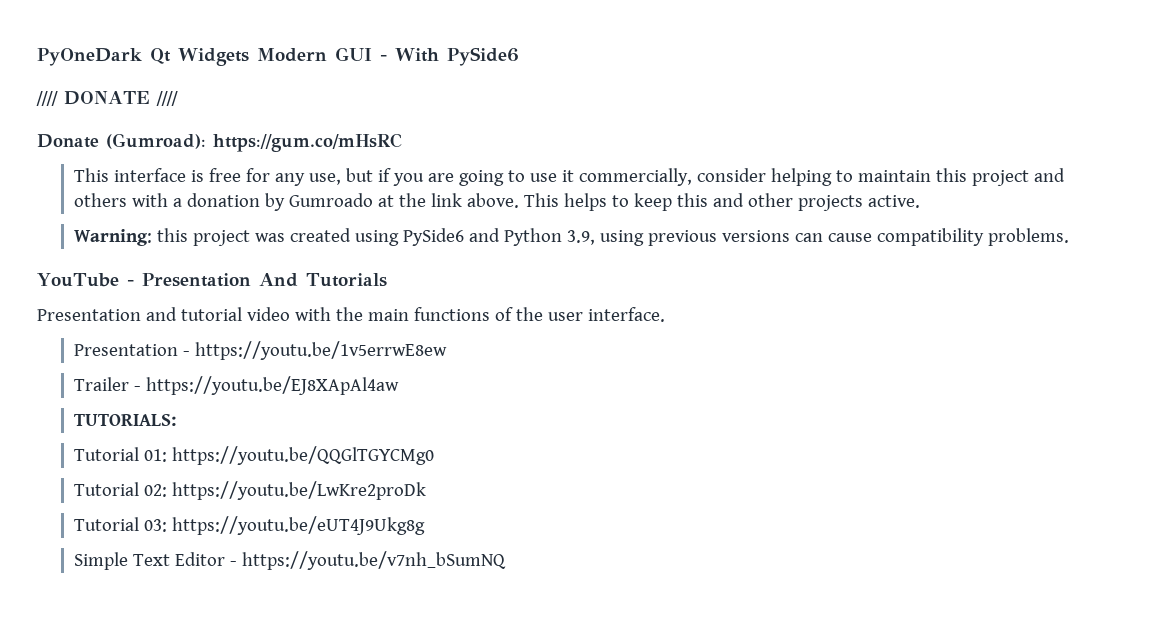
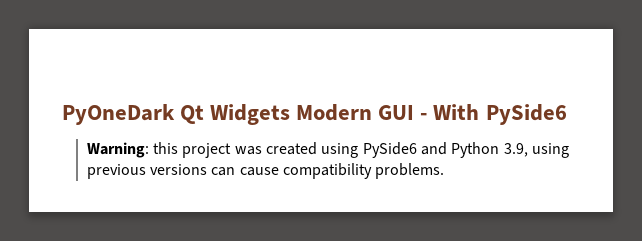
- //// DONATE ////
- Donate (Gumroad): https://gum.co/mHsRC
- This interface is free for any use, but if you are going to use it commercially, consider helping to maintain this project and others with a donation by Gumroado at the link above. This helps to keep this and other projects active.
- YouTube - Presentation And Tutorials
- Presentation and tutorial video with the main functions of the user interface.
- Presentation - https://youtu.be/1v5errwE8ew
- Trailer - https://youtu.be/EJ8XApAl4aw
- TUTORIALS:
- Tutorial 01: https://youtu.be/QQGlTGYCMg0
- Tutorial 02: https://youtu.be/LwKre2proDk
- Tutorial 03: https://youtu.be/eUT4J9Ukg8g
- Simple Text Editor - https://youtu.be/v7nh_bSumNQ

